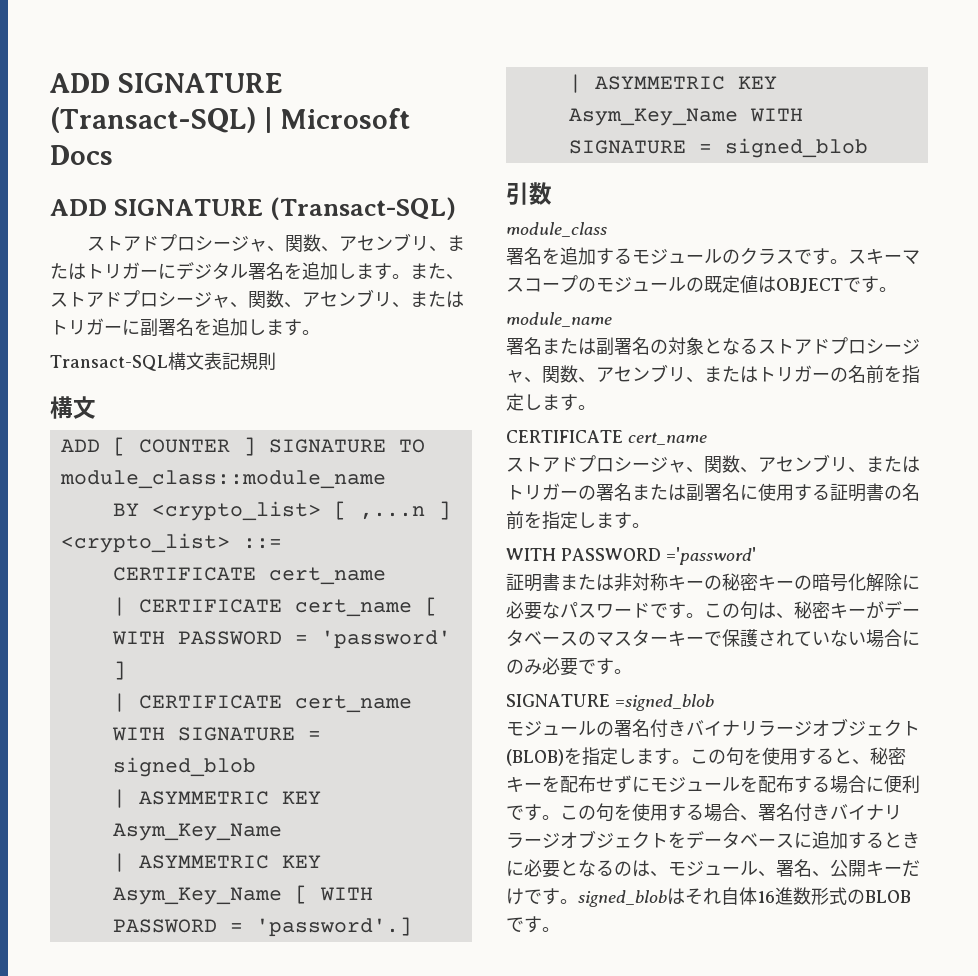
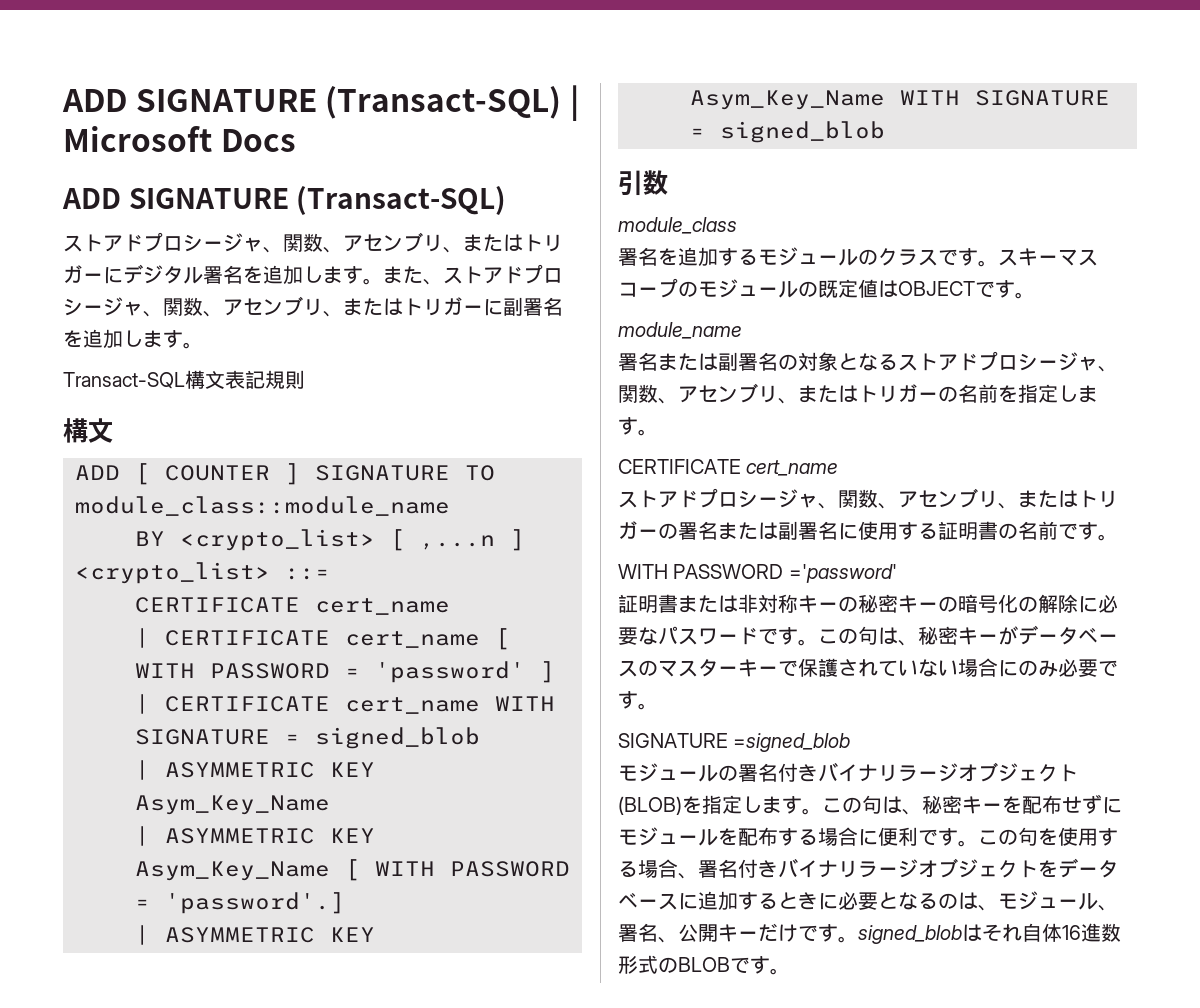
- ストアドプロシージャ、関数、アセンブリ、またはトリガーの署名または副署名に使用する証明書の名前を指定します。
+ ストアドプロシージャ、関数、アセンブリ、またはトリガーの署名または副署名に使用する証明書の名前です。
- 証明書または非対称キーの秘密キーの暗号化解除に必要なパスワードです。
+ 証明書または非対称キーの秘密キーの暗号化の解除に必要なパスワードです。
- この句を使用すると、秘密キーを配布せずにモジュールを配布する場合に便利です。
+ この句は、秘密キーを配布せずにモジュールを配布する場合に便利です。

